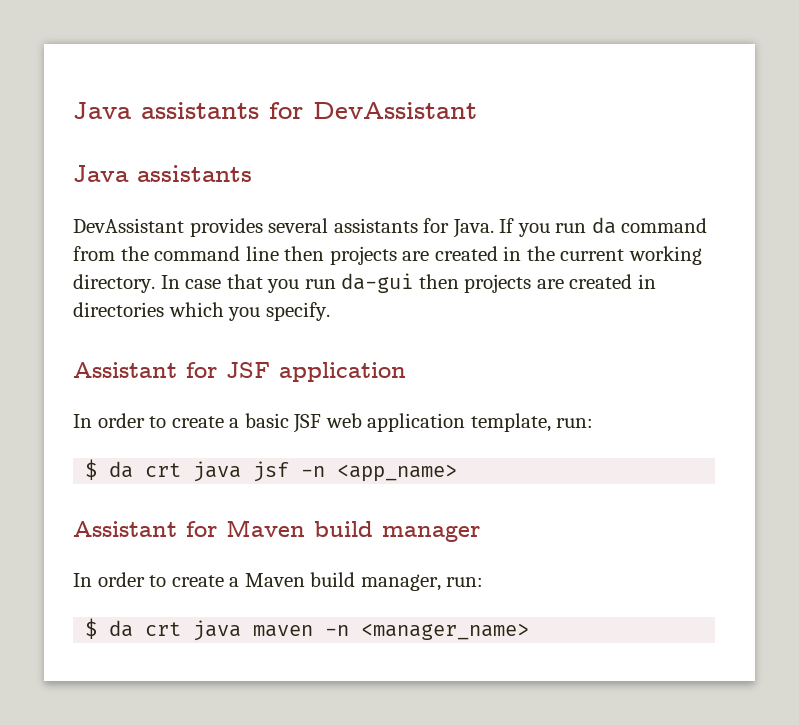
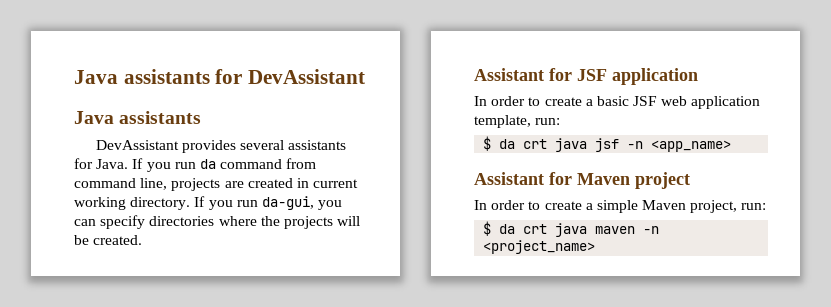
- If you run da command from the command line then projects are created in the current working directory.
+ If you run da command from command line, projects are created in current working directory.
- In case that you run da-gui then projects are created in directories which you specify.
+ If you run da-gui, you can specify directories where the projects will be created.
- Assistant for Maven build manager
- In order to create a Maven build manager, run:
+ Assistant for Maven project
+ In order to create a simple Maven project, run:
- $ da crt java maven -n <manager_name>
+ $ da crt java maven -n <project_name>

